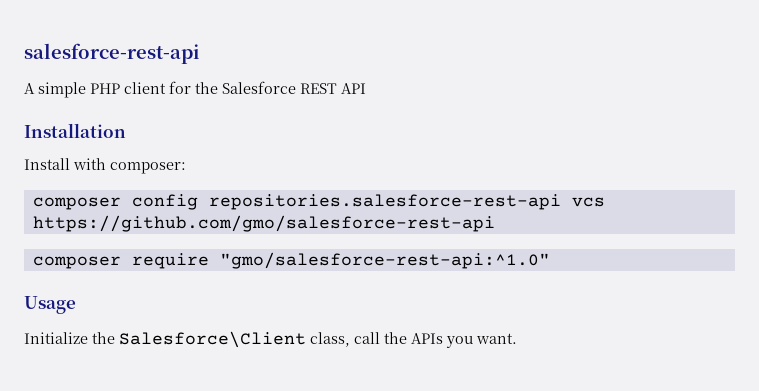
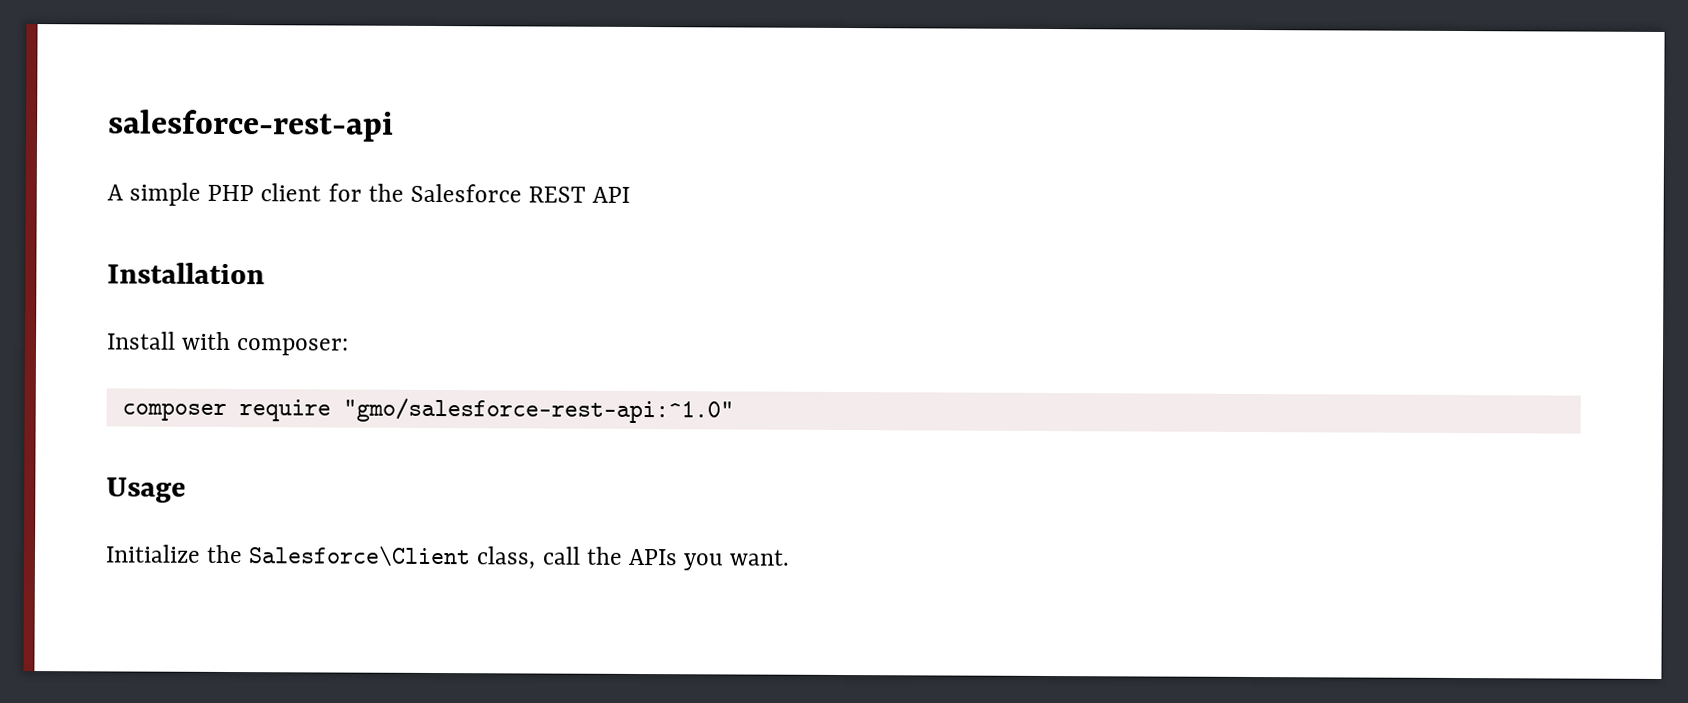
- composer config repositories.salesforce-rest-api vcs https://github.com/gmo/salesforce-rest-api

